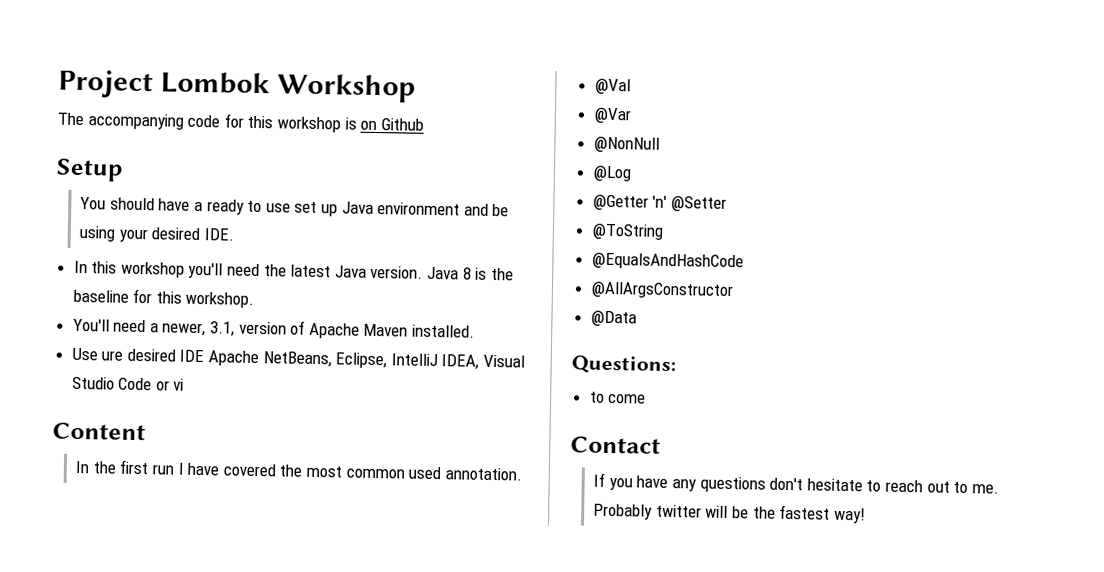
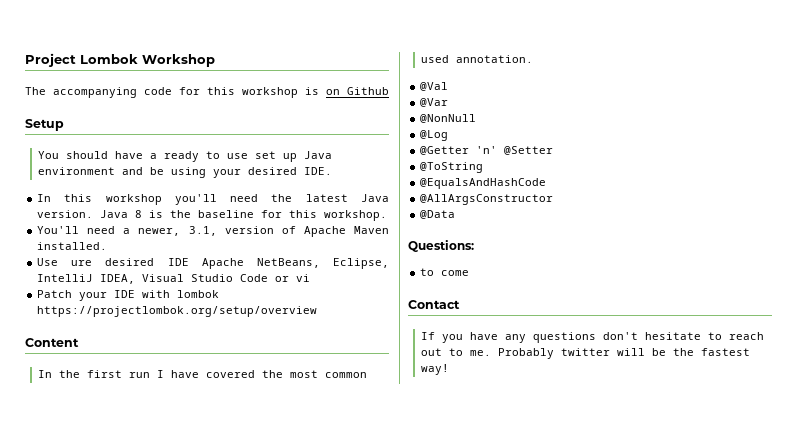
+ Patch your IDE with lombok https://projectlombok.org/setup/overview

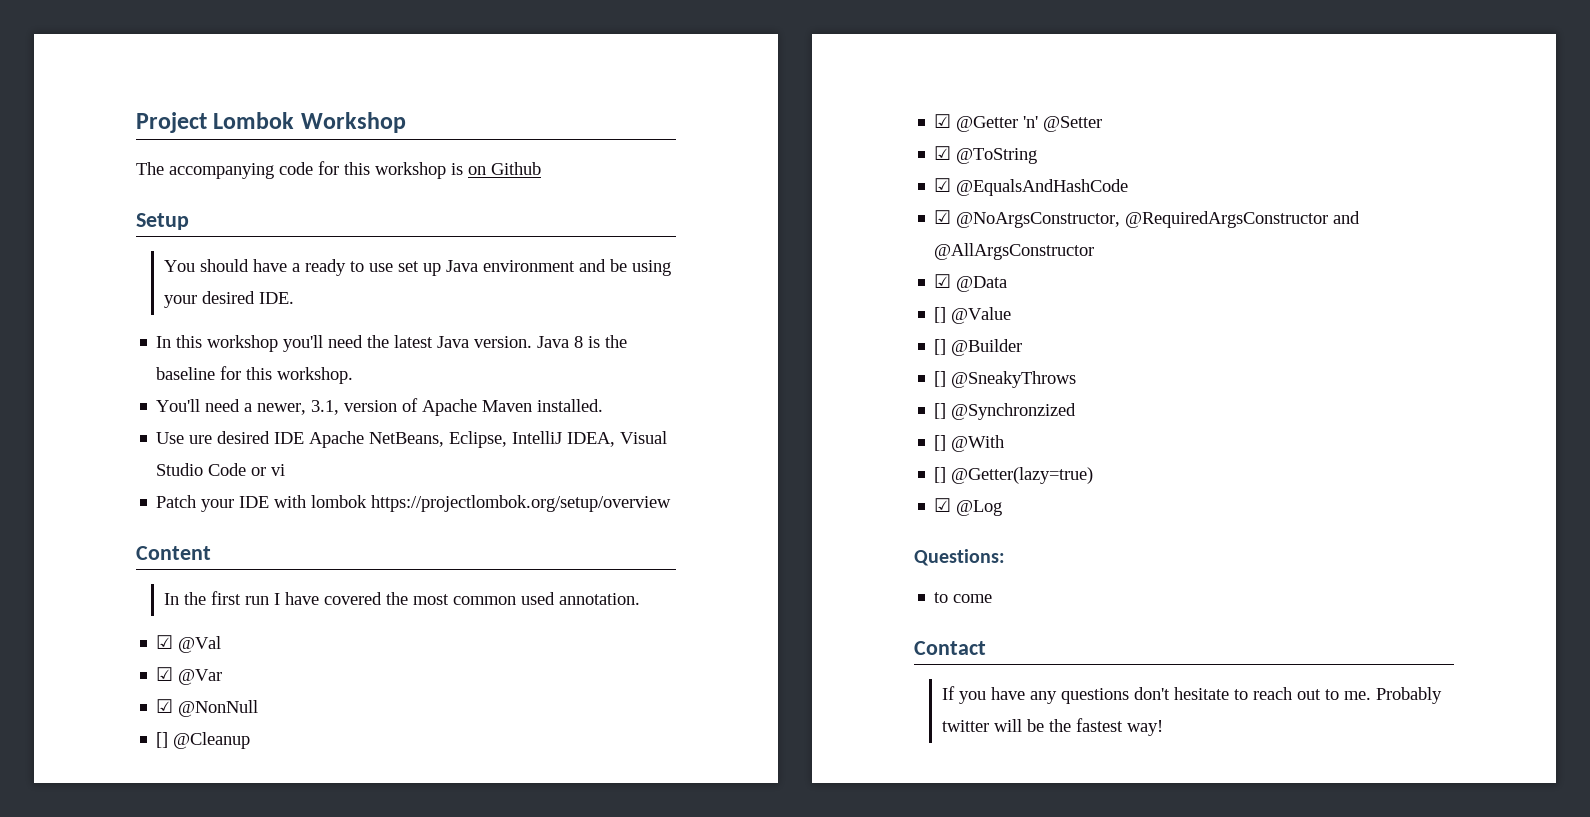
- @Val
+ ☑ @Val
- @Var
+ ☑ @Var
- @NonNull
+ ☑ @NonNull
- @Log
- @Getter 'n' @Setter
+ [] @Cleanup
+ ☑ @Getter 'n' @Setter
- @ToString
+ ☑ @ToString
- @EqualsAndHashCode
+ ☑ @EqualsAndHashCode
- @AllArgsConstructor
+ ☑ @NoArgsConstructor, @RequiredArgsConstructor and @AllArgsConstructor
- @Data
+ ☑ @Data
+ [] @Value
+ [] @Builder
+ [] @SneakyThrows
+ [] @Synchronzized
+ [] @With
+ [] @Getter(lazy=true)
+ ☑ @Log

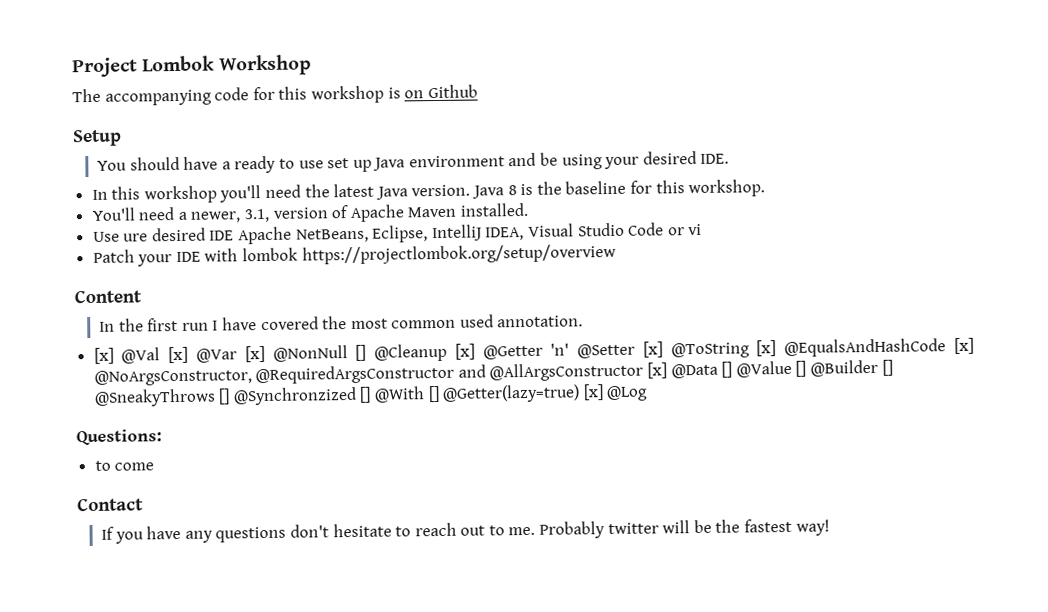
- ☑ @Val
- ☑ @Var
- ☑ @NonNull
- [] @Cleanup
- ☑ @Getter 'n' @Setter
- ☑ @ToString
- ☑ @EqualsAndHashCode
- ☑ @NoArgsConstructor, @RequiredArgsConstructor and @AllArgsConstructor
- ☑ @Data
- [] @Value
- [] @Builder
- [] @SneakyThrows
- [] @Synchronzized
- [] @With
- [] @Getter(lazy=true)
- ☑ @Log
+ [x] @Val [x] @Var [x] @NonNull [] @Cleanup [x] @Getter 'n' @Setter [x] @ToString [x] @EqualsAndHashCode [x] @NoArgsConstructor, @RequiredArgsConstructor and @AllArgsConstructor [x] @Data [] @Value [] @Builder [] @SneakyThrows [] @Synchronzized [] @With [] @Getter(lazy=true) [x] @Log

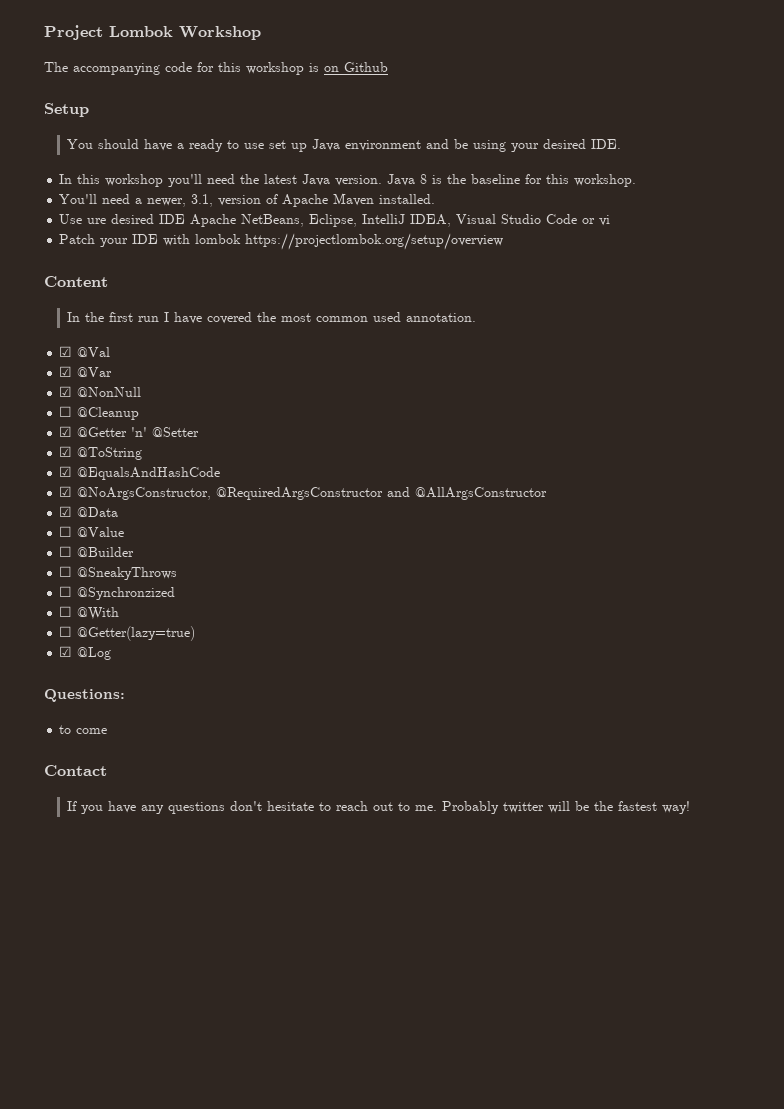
- [x] @Val [x] @Var [x] @NonNull [] @Cleanup [x] @Getter 'n' @Setter [x] @ToString [x] @EqualsAndHashCode [x] @NoArgsConstructor, @RequiredArgsConstructor and @AllArgsConstructor [x] @Data [] @Value [] @Builder [] @SneakyThrows [] @Synchronzized [] @With [] @Getter(lazy=true) [x] @Log
+ ☑ @Val
+ ☑ @Var
+ ☑ @NonNull
+ ☐ @Cleanup
+ ☑ @Getter 'n' @Setter
+ ☑ @ToString
+ ☑ @EqualsAndHashCode
+ ☑ @NoArgsConstructor, @RequiredArgsConstructor and @AllArgsConstructor
+ ☑ @Data
+ ☐ @Value
+ ☐ @Builder
+ ☐ @SneakyThrows
+ ☐ @Synchronzized
+ ☐ @With
+ ☐ @Getter(lazy=true)
+ ☑ @Log

